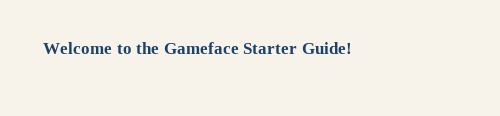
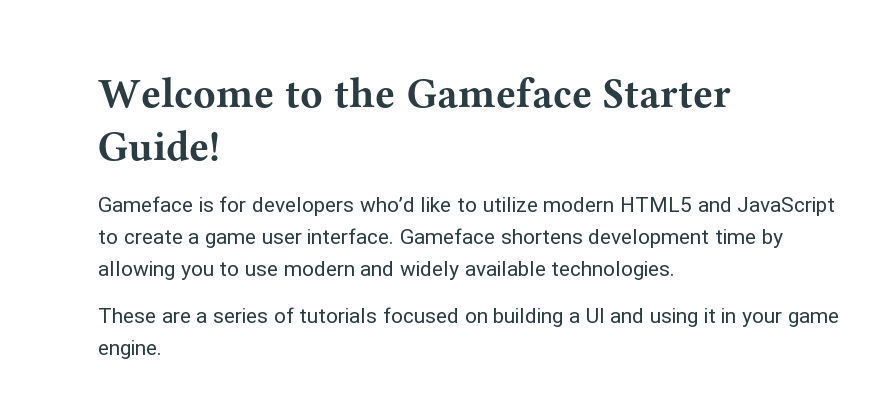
+ Gameface is for developers who’d like to utilize modern HTML5 and JavaScript to create a game user interface. Gameface shortens development time by allowing you to use modern and widely available technologies.
+ These are a series of tutorials focused on building a UI and using it in your game engine.

